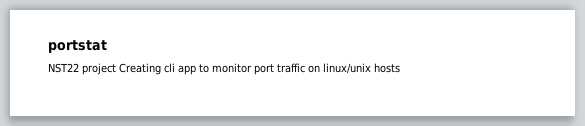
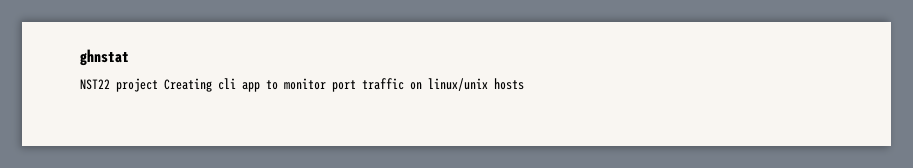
- portstat
+ ghnstat

